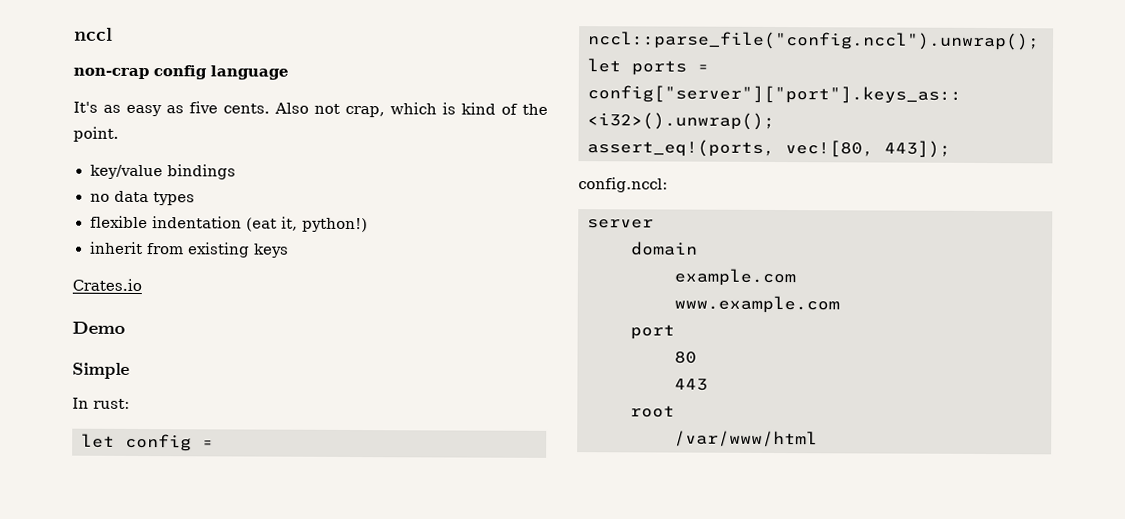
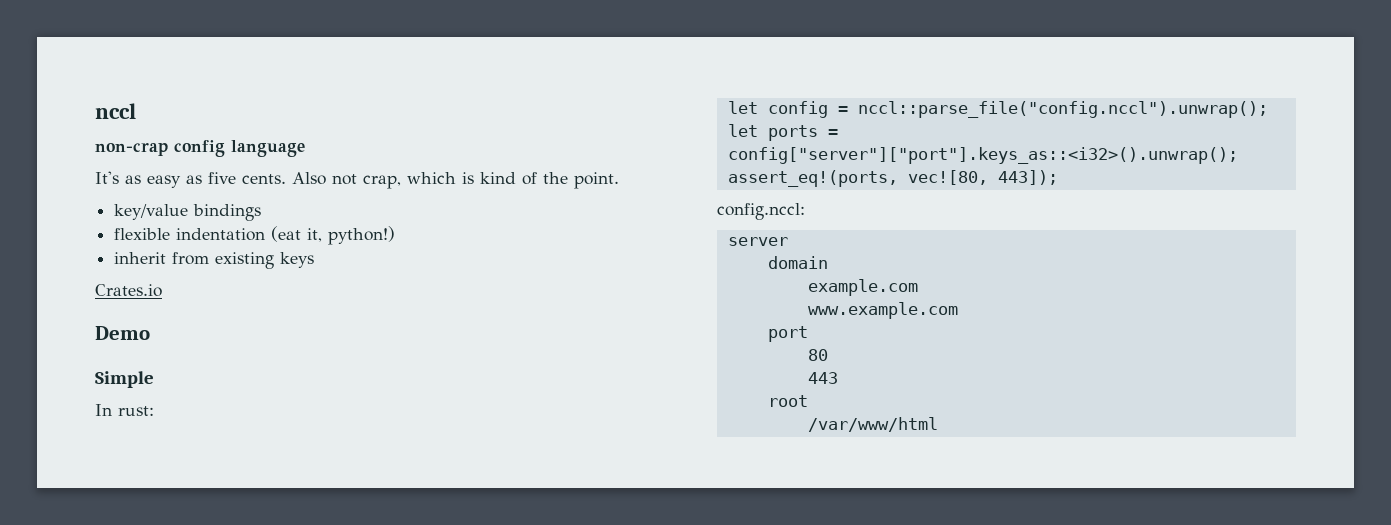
- no data types

